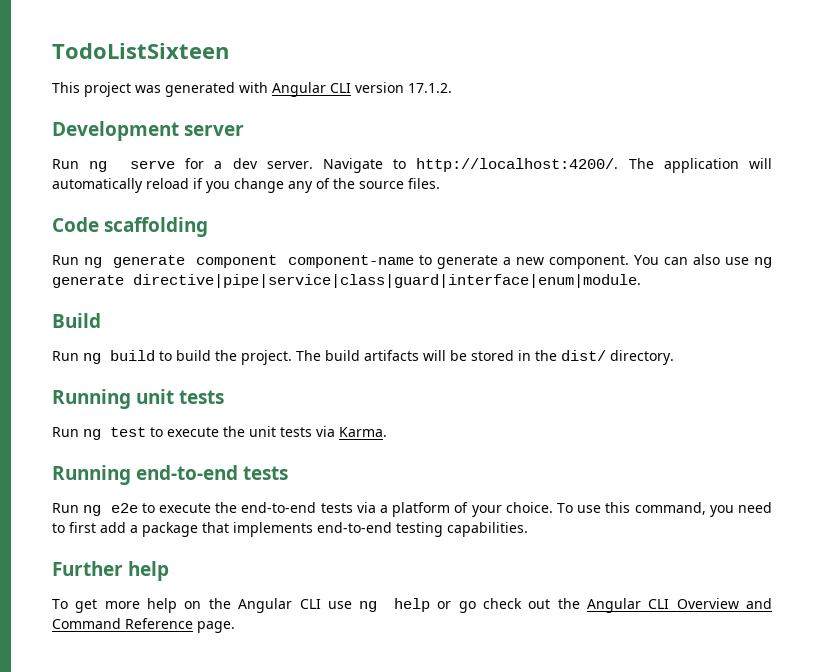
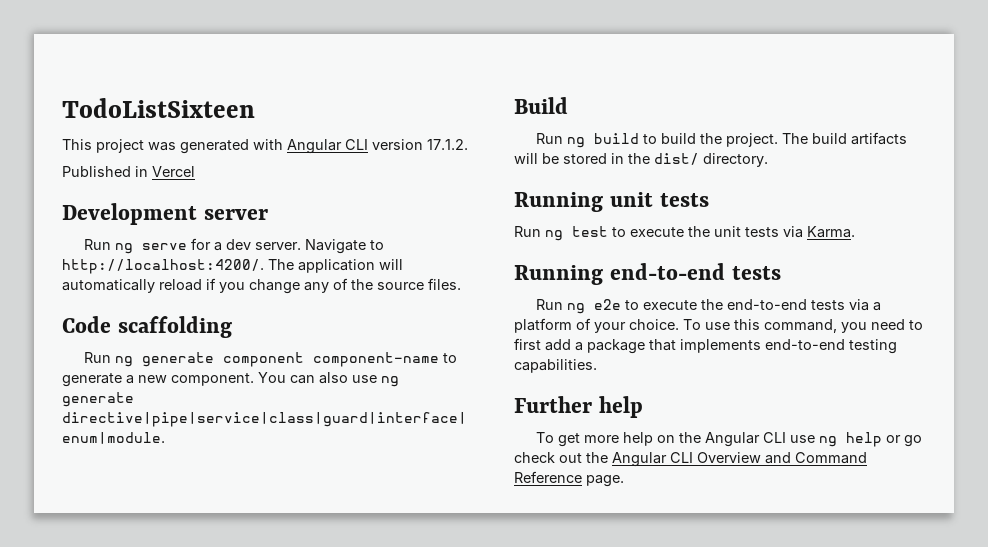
+ Published in Vercel

